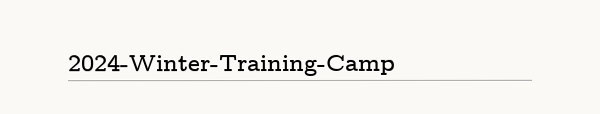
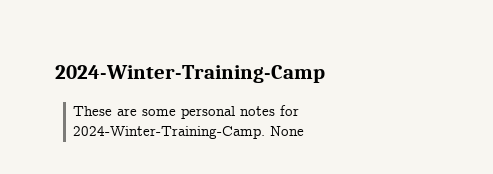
+ These are some personal notes for 2024-Winter-Training-Camp. None

